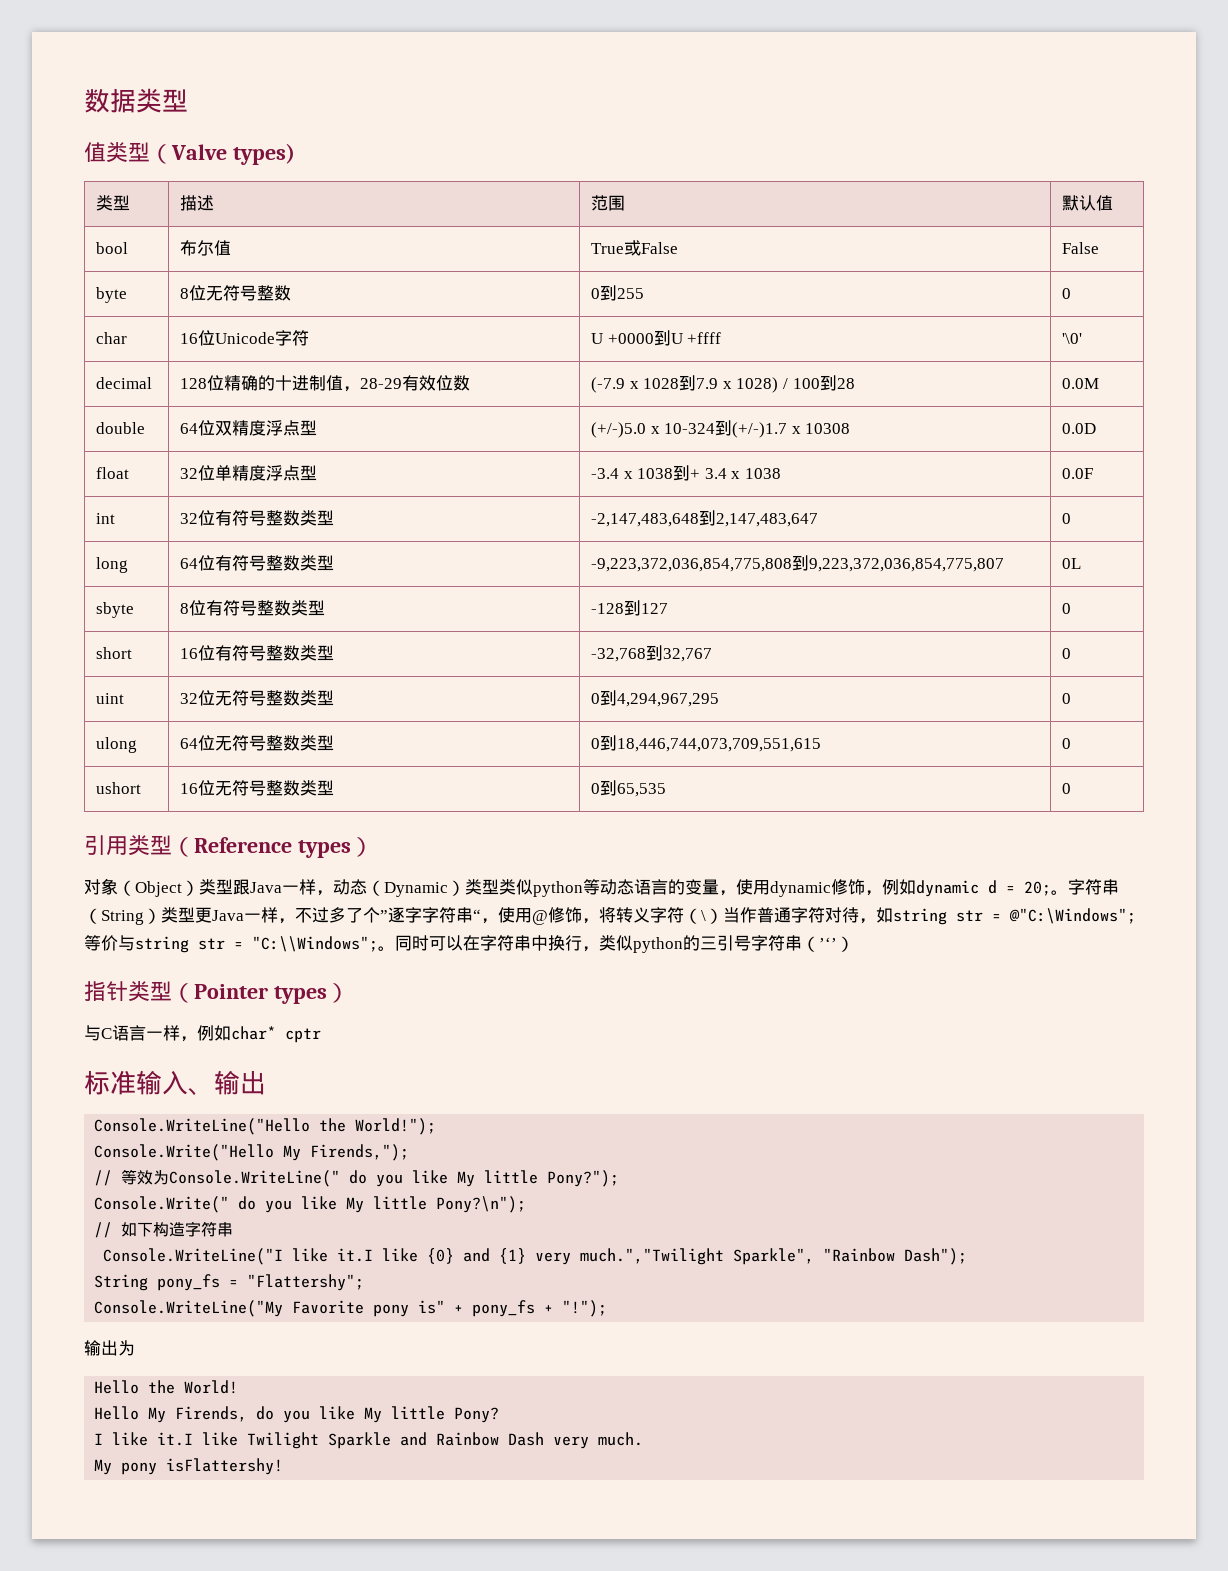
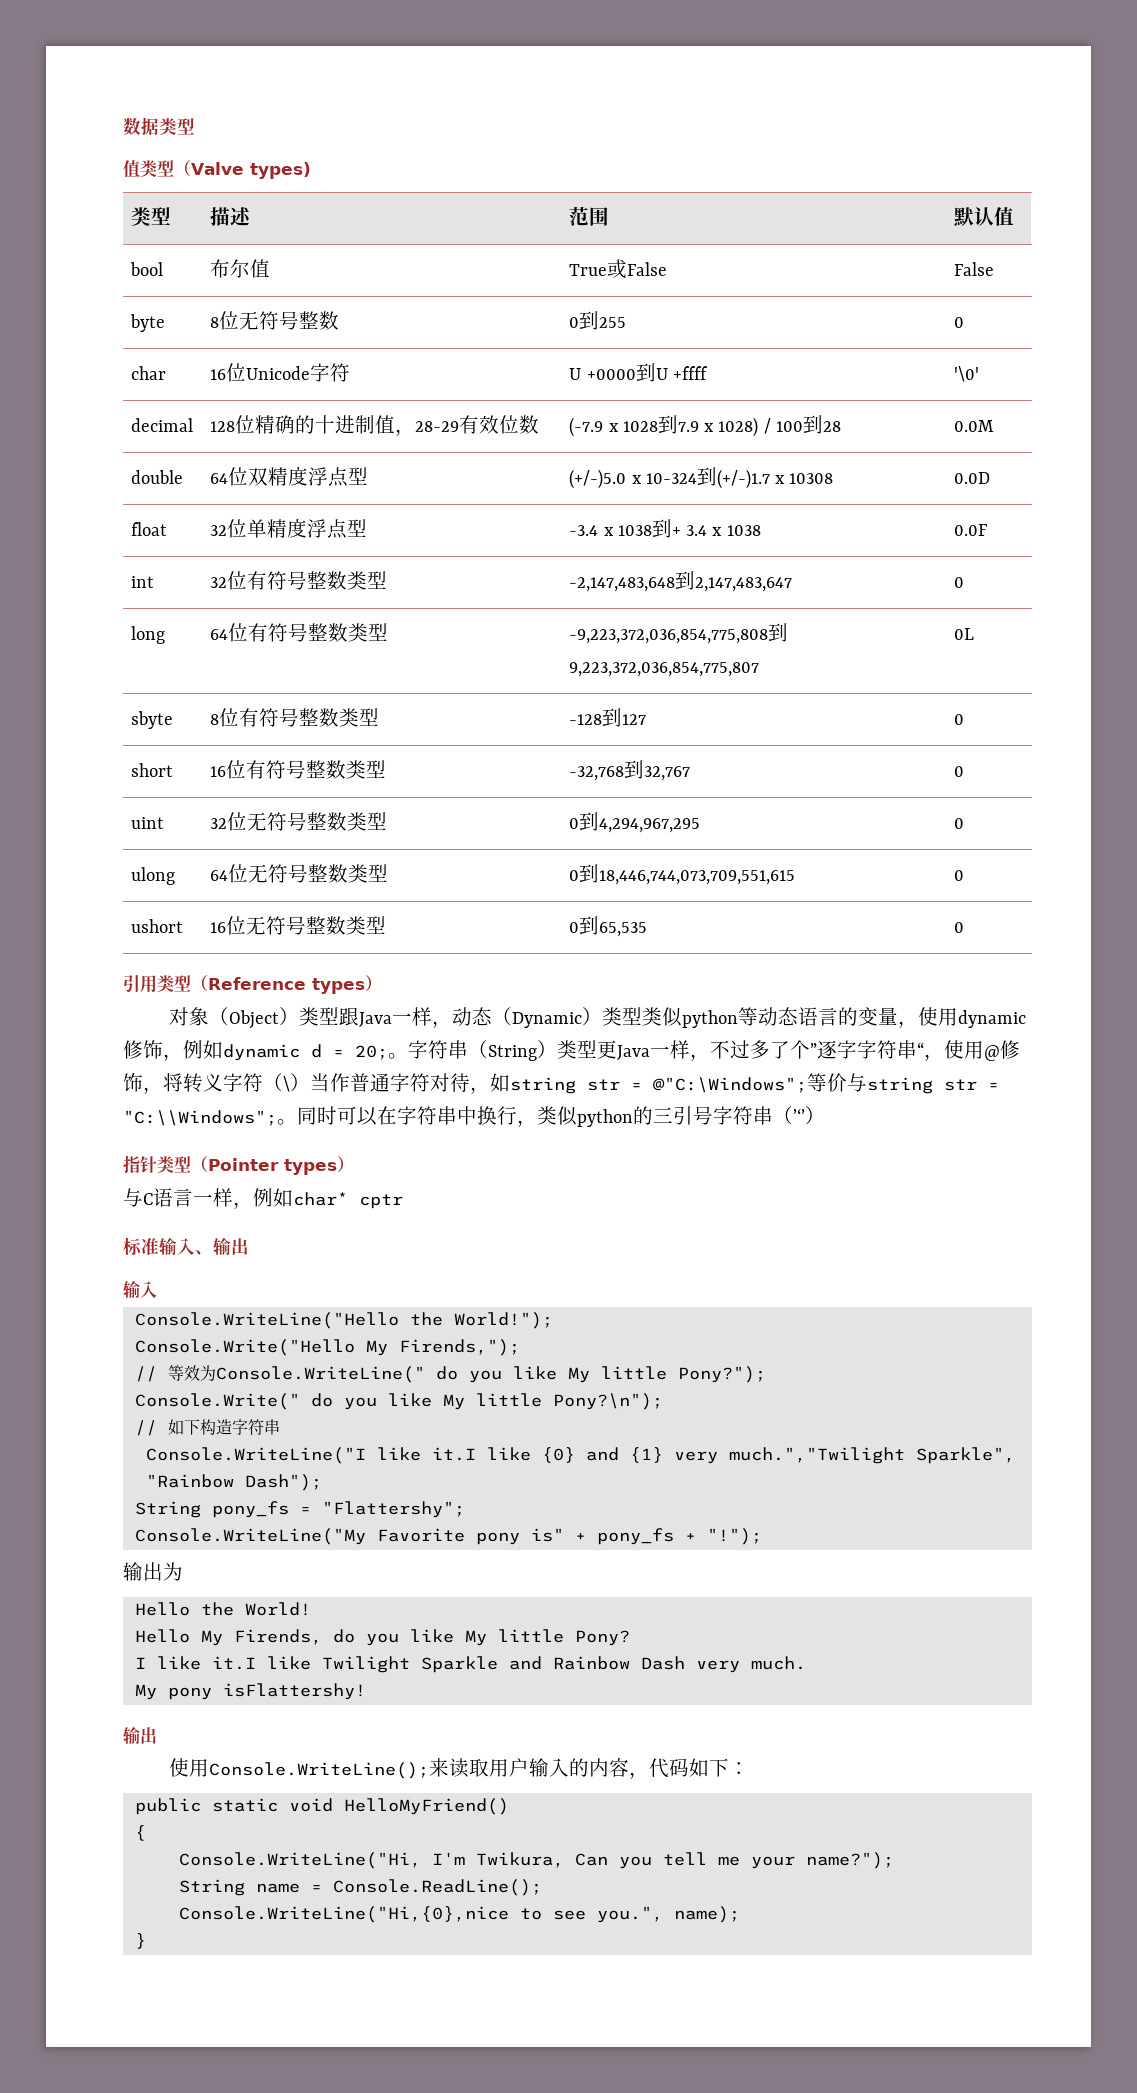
  标准输入、输出
+ 输入
  My pony isFlattershy!
+ 输出
+ 使用Console.WriteLine();来读取用户输入的内容，代码如下：
+ public static void HelloMyFriend()
+ {
+ Console.WriteLine("Hi, I'm Twikura, Can you tell me your name?");
+ String name = Console.ReadLine();
+ Console.WriteLine("Hi,{0},nice to see you.", name);
+ }

